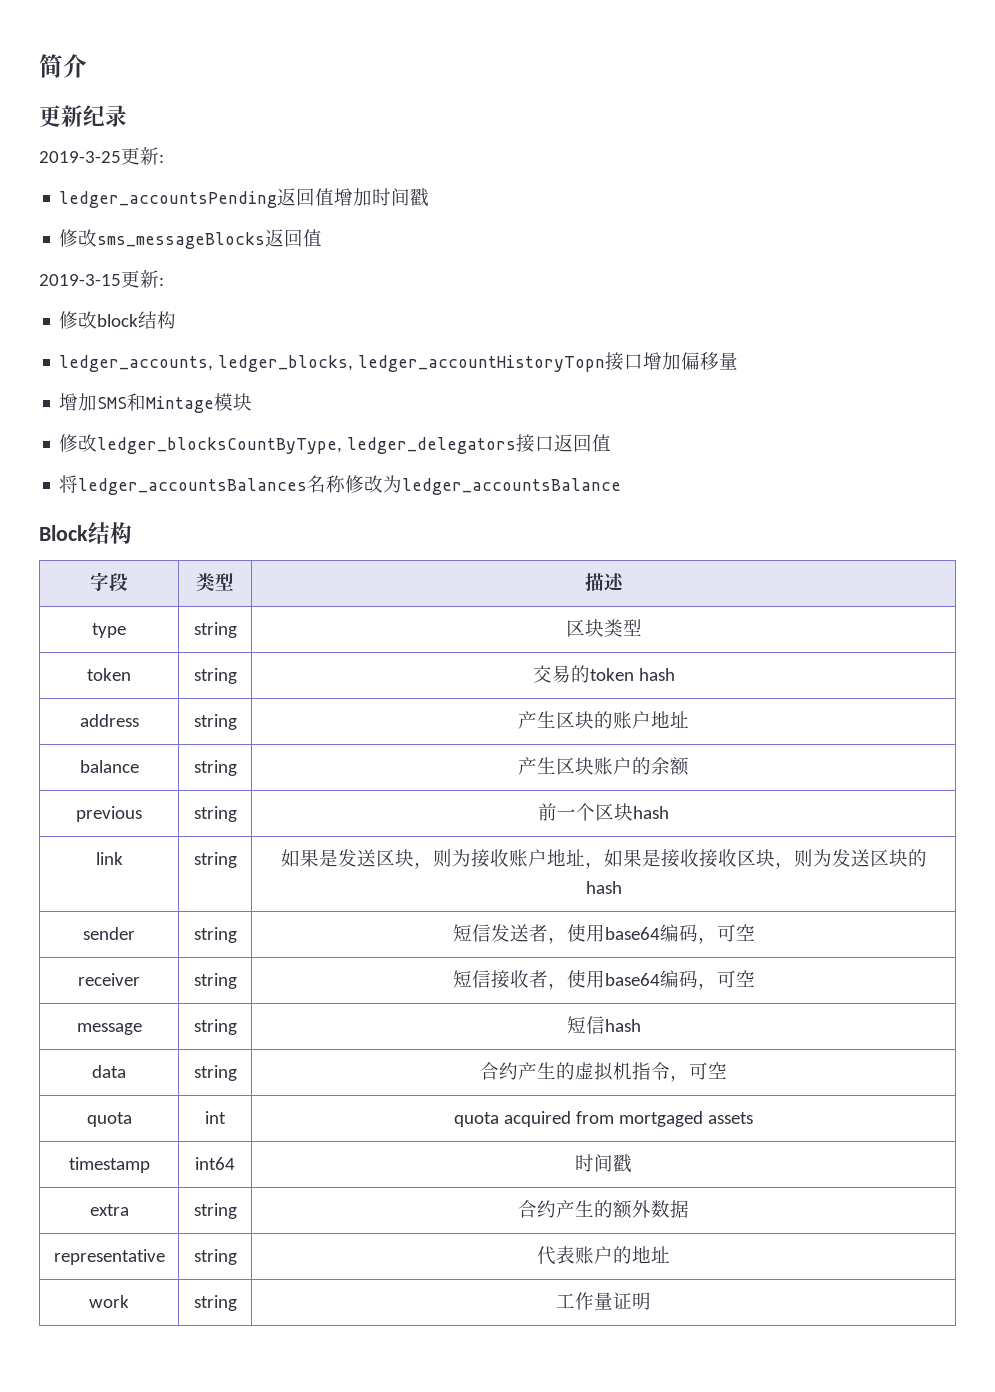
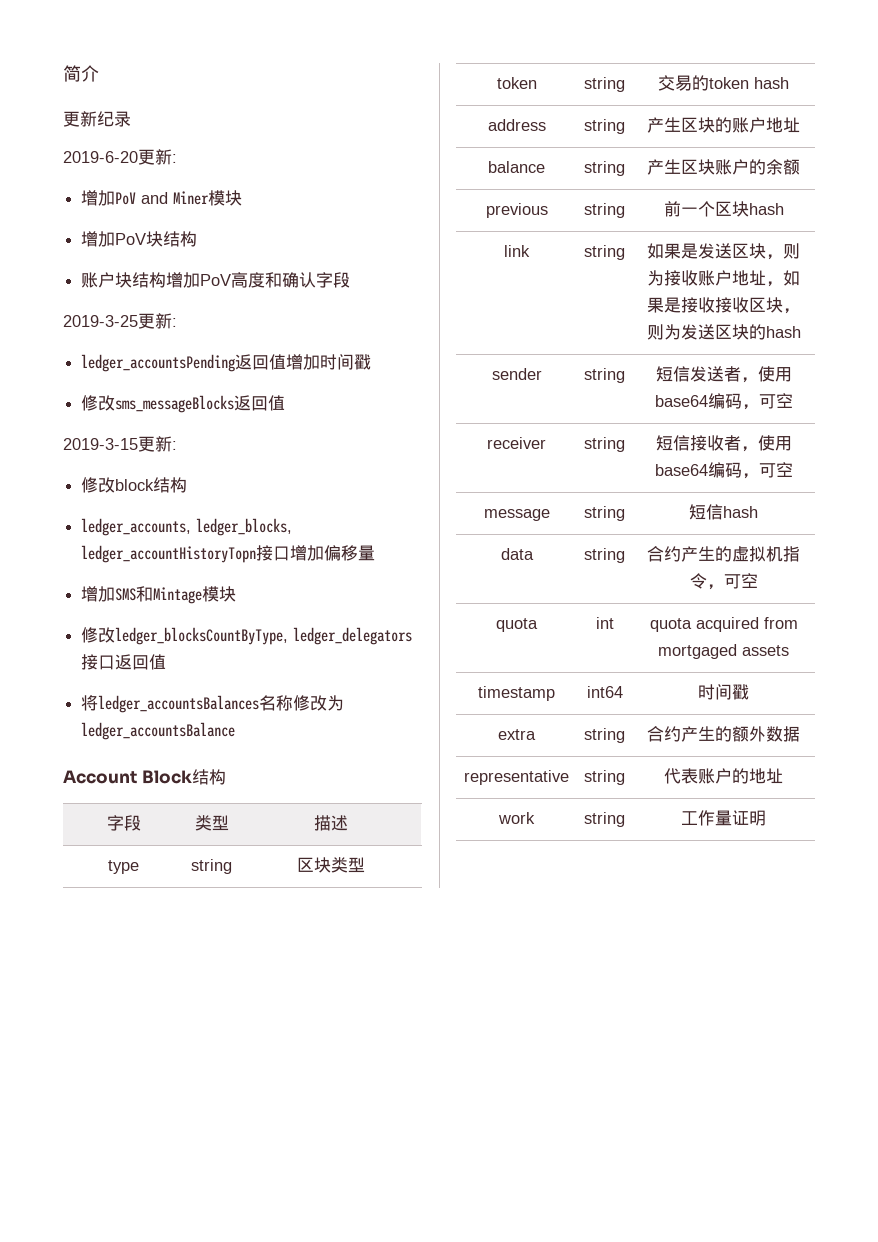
+ 2019-6-20更新:
+ 增加PoV and Miner模块
+ 增加PoV块结构
+ 账户块结构增加PoV高度和确认字段
- Block结构
+ Account Block结构

